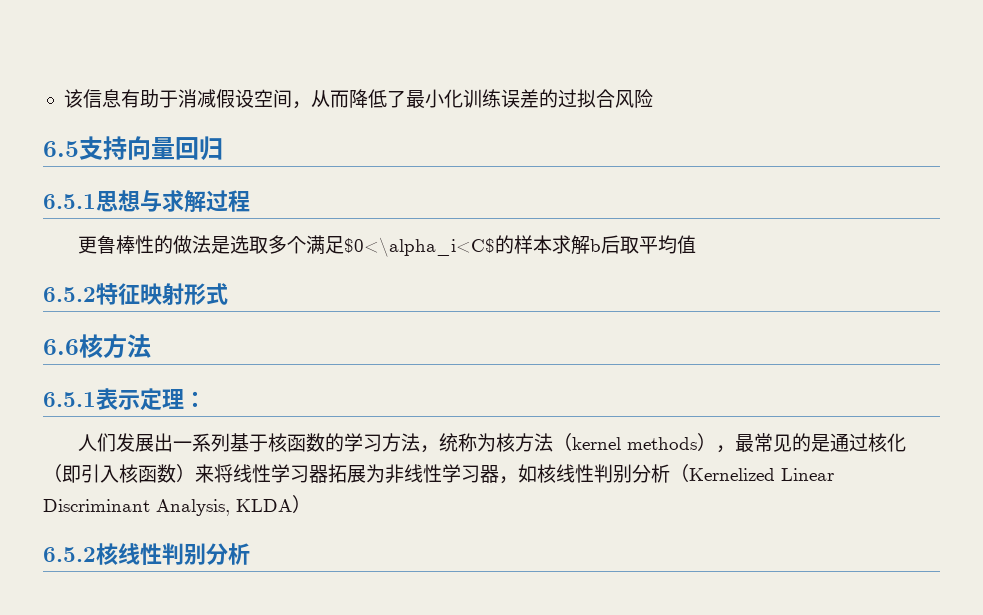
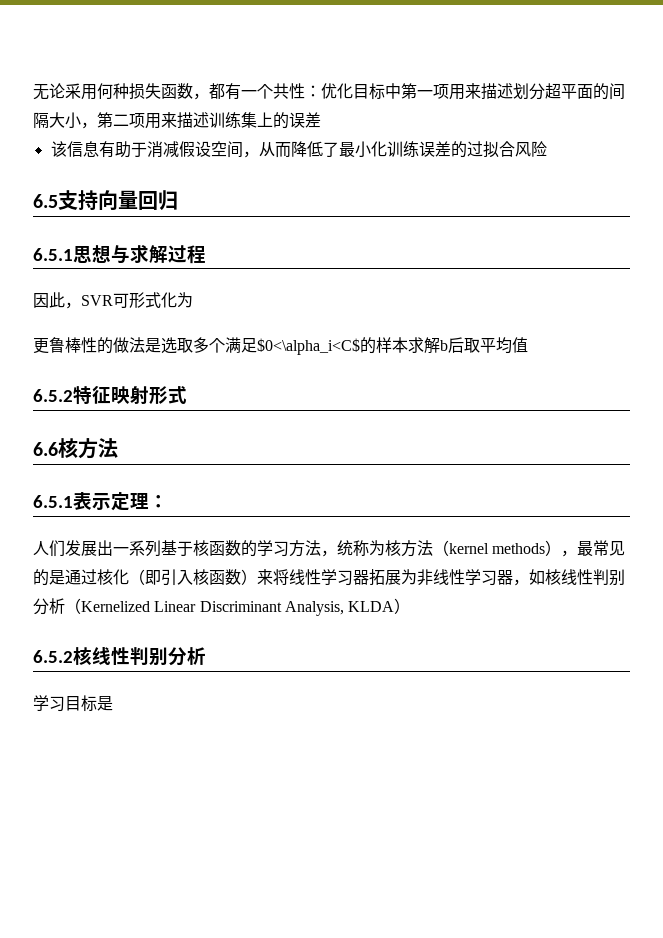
+ 无论采用何种损失函数，都有一个共性：优化目标中第一项用来描述划分超平面的间隔大小，第二项用来描述训练集上的误差
+ 因此，SVR可形式化为
+ 学习目标是

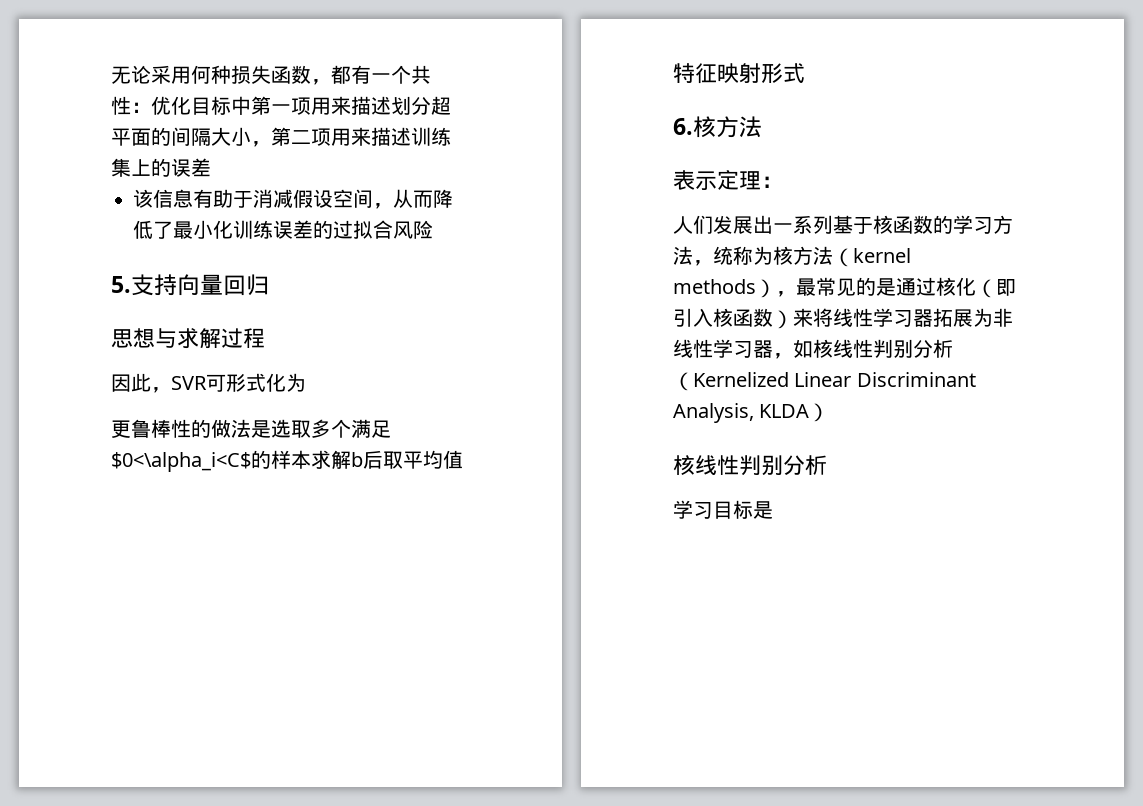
- 6.5支持向量回归
+ 5.支持向量回归
- 6.5.1思想与求解过程
+ 思想与求解过程
- 6.5.2特征映射形式
+ 特征映射形式
- 6.6核方法
+ 6.核方法
- 6.5.1表示定理：
+ 表示定理：
  人们发展出一系列基于核函数的学习方法，统称为核方法（kernel methods），最常见的是通过核化（即引入核函数）来将线性学习器拓展为非线性学习器，如核线性判别分析（Kernelized Linear Discriminant Analysis, KLDA）
- 6.5.2核线性判别分析
+ 核线性判别分析

